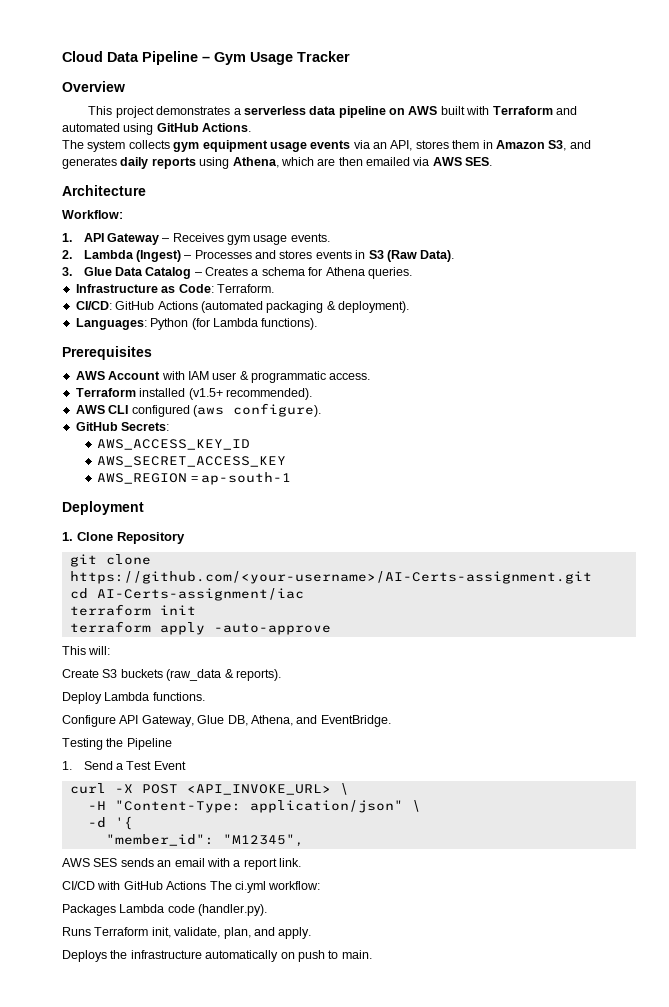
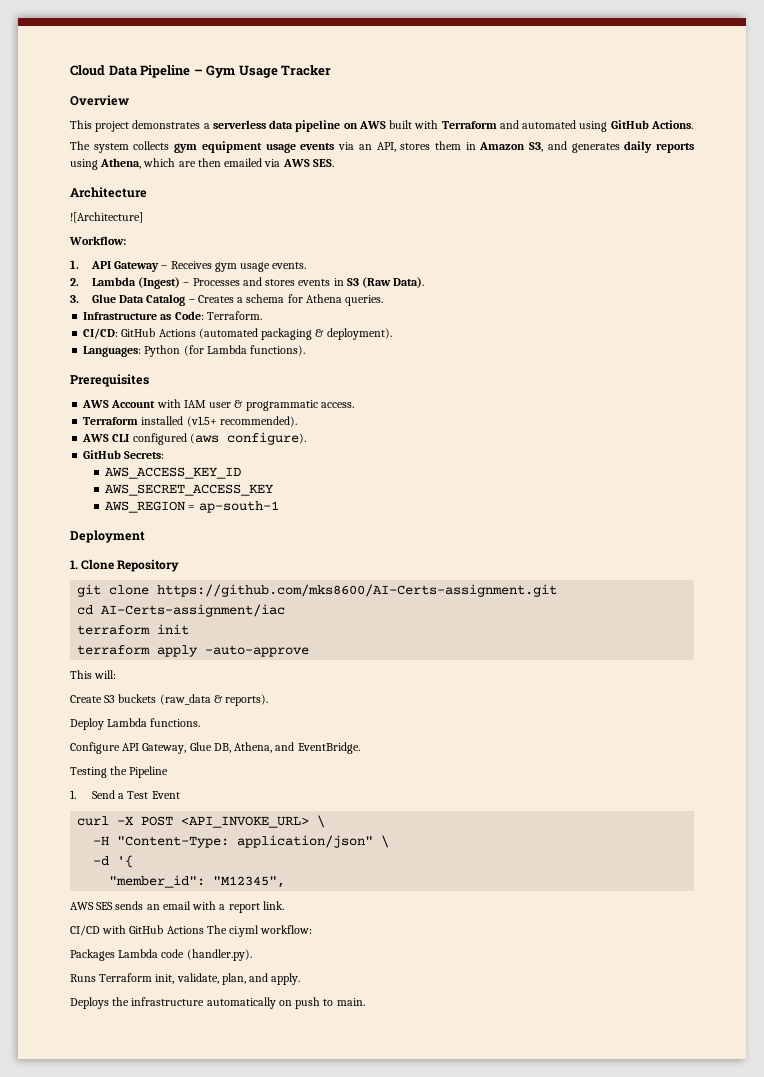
+ ![Architecture]
- git clone https://github.com/<your-username>/AI-Certs-assignment.git
+ git clone https://github.com/mks8600/AI-Certs-assignment.git

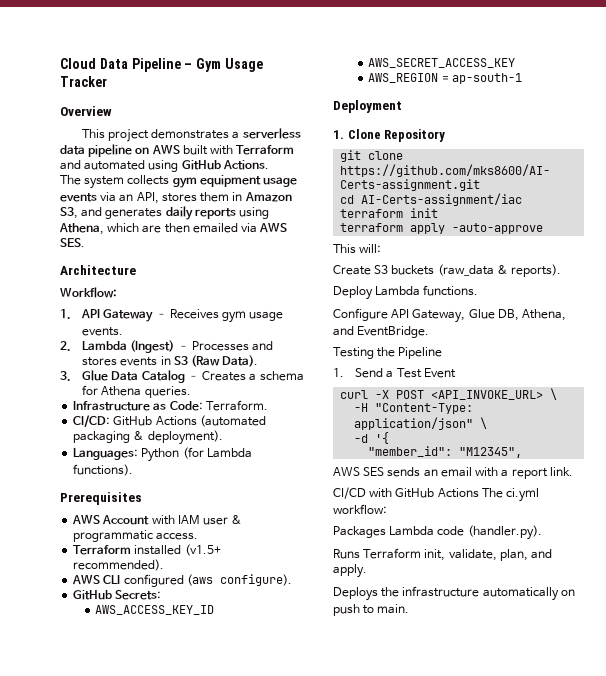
- ![Architecture]

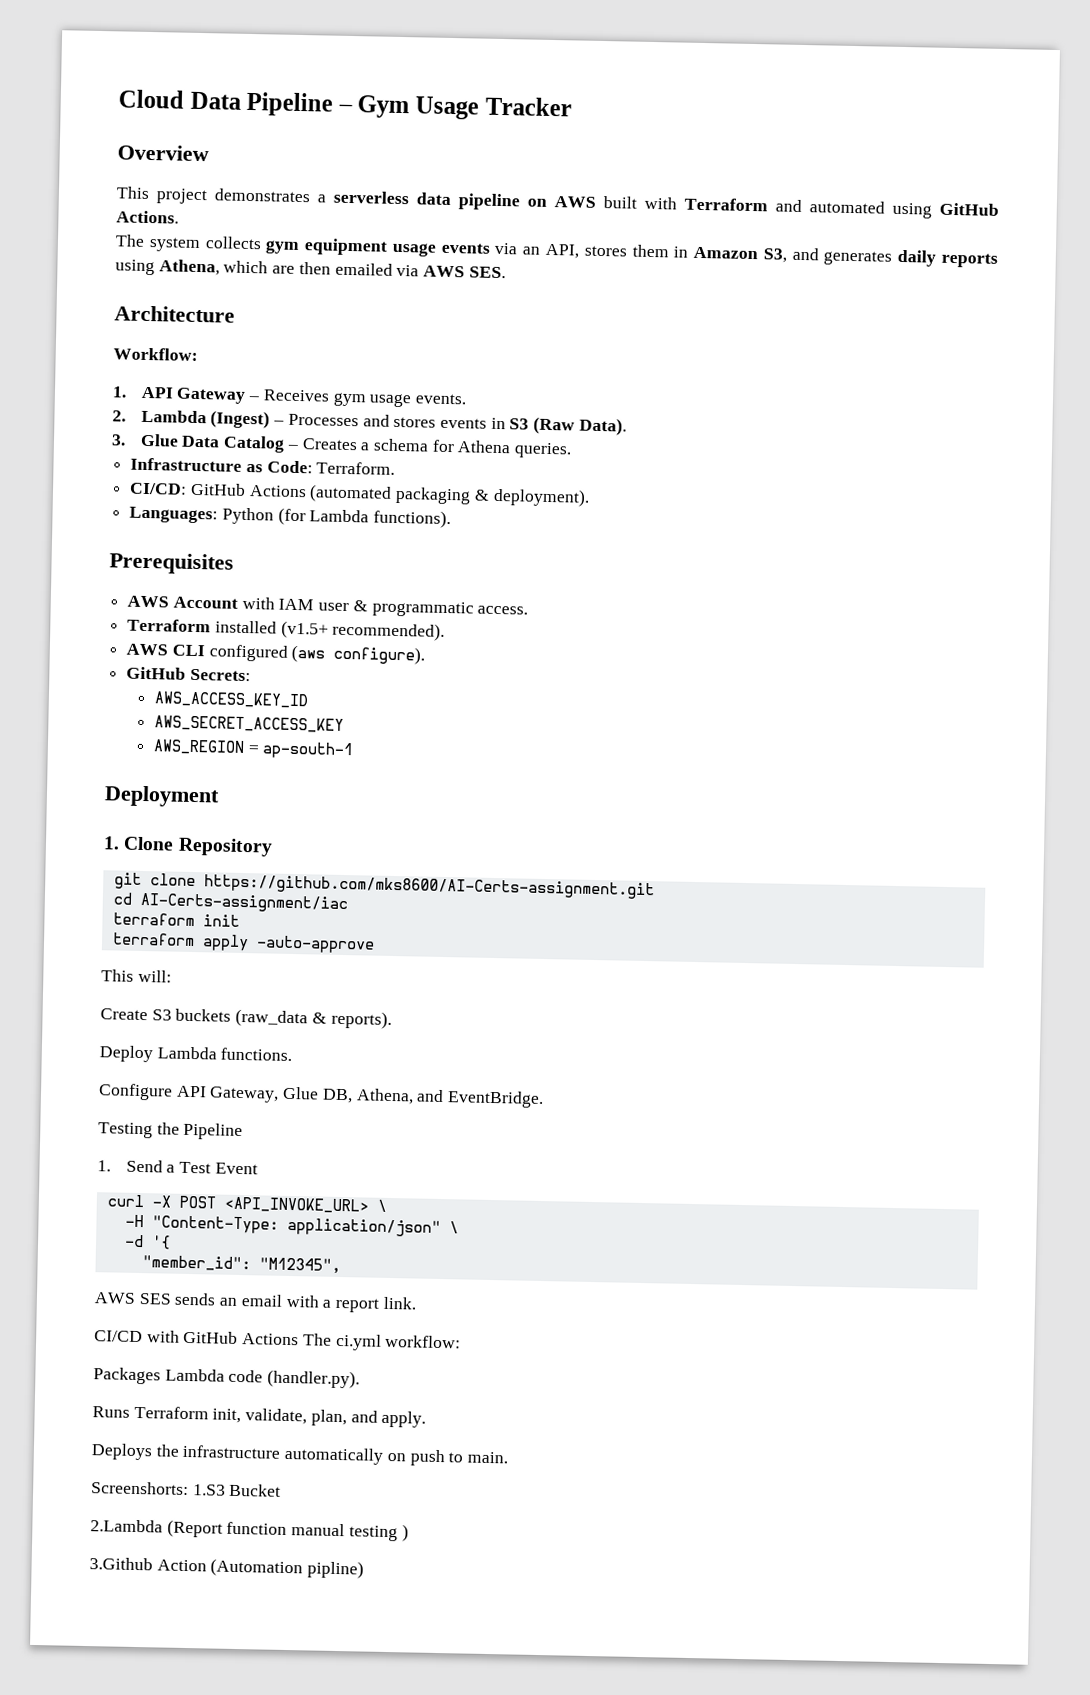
+ Screenshorts: 1.S3 Bucket
+ 2.Lambda (Report function manual testing )
+ 3.Github Action (Automation pipline)

